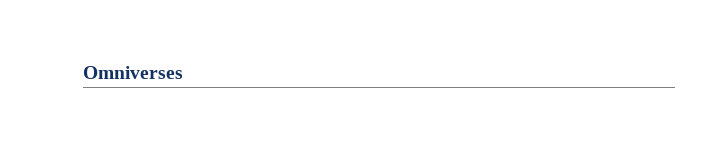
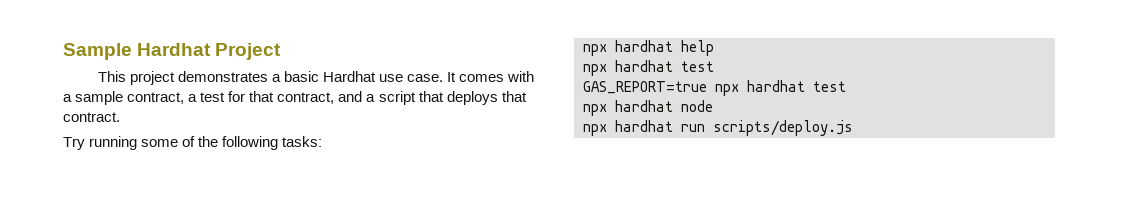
- Omniverses
+ Sample Hardhat Project
+ This project demonstrates a basic Hardhat use case. It comes with a sample contract, a test for that contract, and a script that deploys that contract.
+ Try running some of the following tasks:
+ npx hardhat help
+ npx hardhat test
+ GAS_REPORT=true npx hardhat test
+ npx hardhat node
+ npx hardhat run scripts/deploy.js

